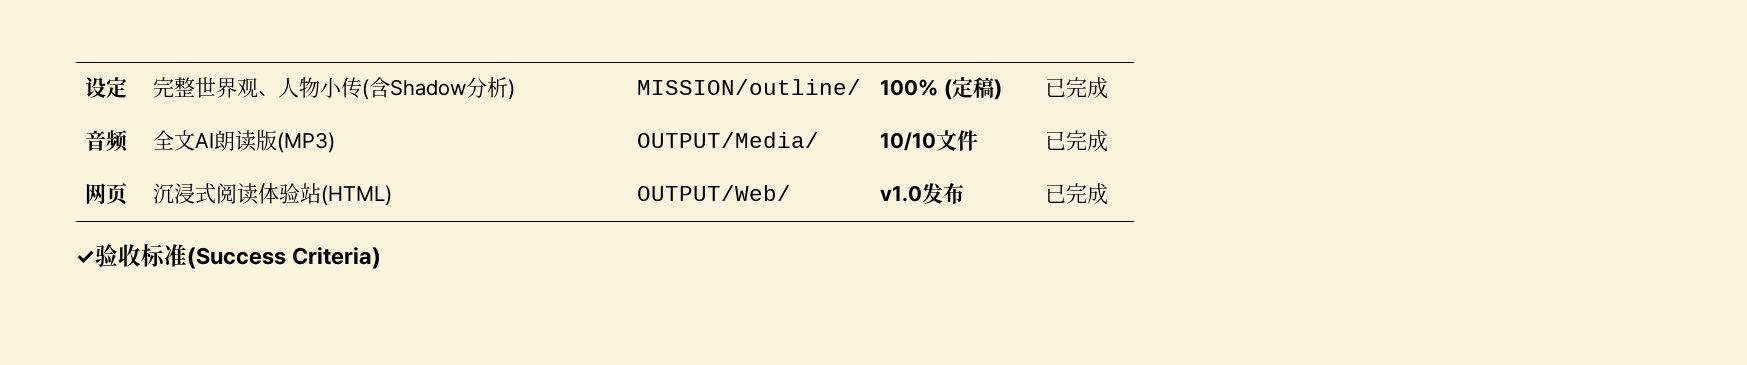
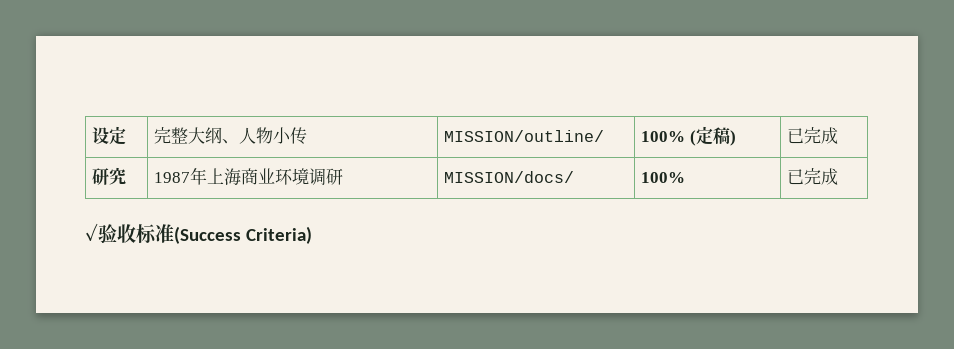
- 设定 | 完整世界观、人物小传(含Shadow分析) | MISSION/outline/ | 100% (定稿) | 已完成
+ 设定 | 完整大纲、人物小传 | MISSION/outline/ | 100% (定稿) | 已完成
- 音频 | 全文AI朗读版(MP3) | OUTPUT/Media/ | 10/10文件 | 已完成
- 网页 | 沉浸式阅读体验站(HTML) | OUTPUT/Web/ | v1.0发布 | 已完成
+ 研究 | 1987年上海商业环境调研 | MISSION/docs/ | 100% | 已完成

